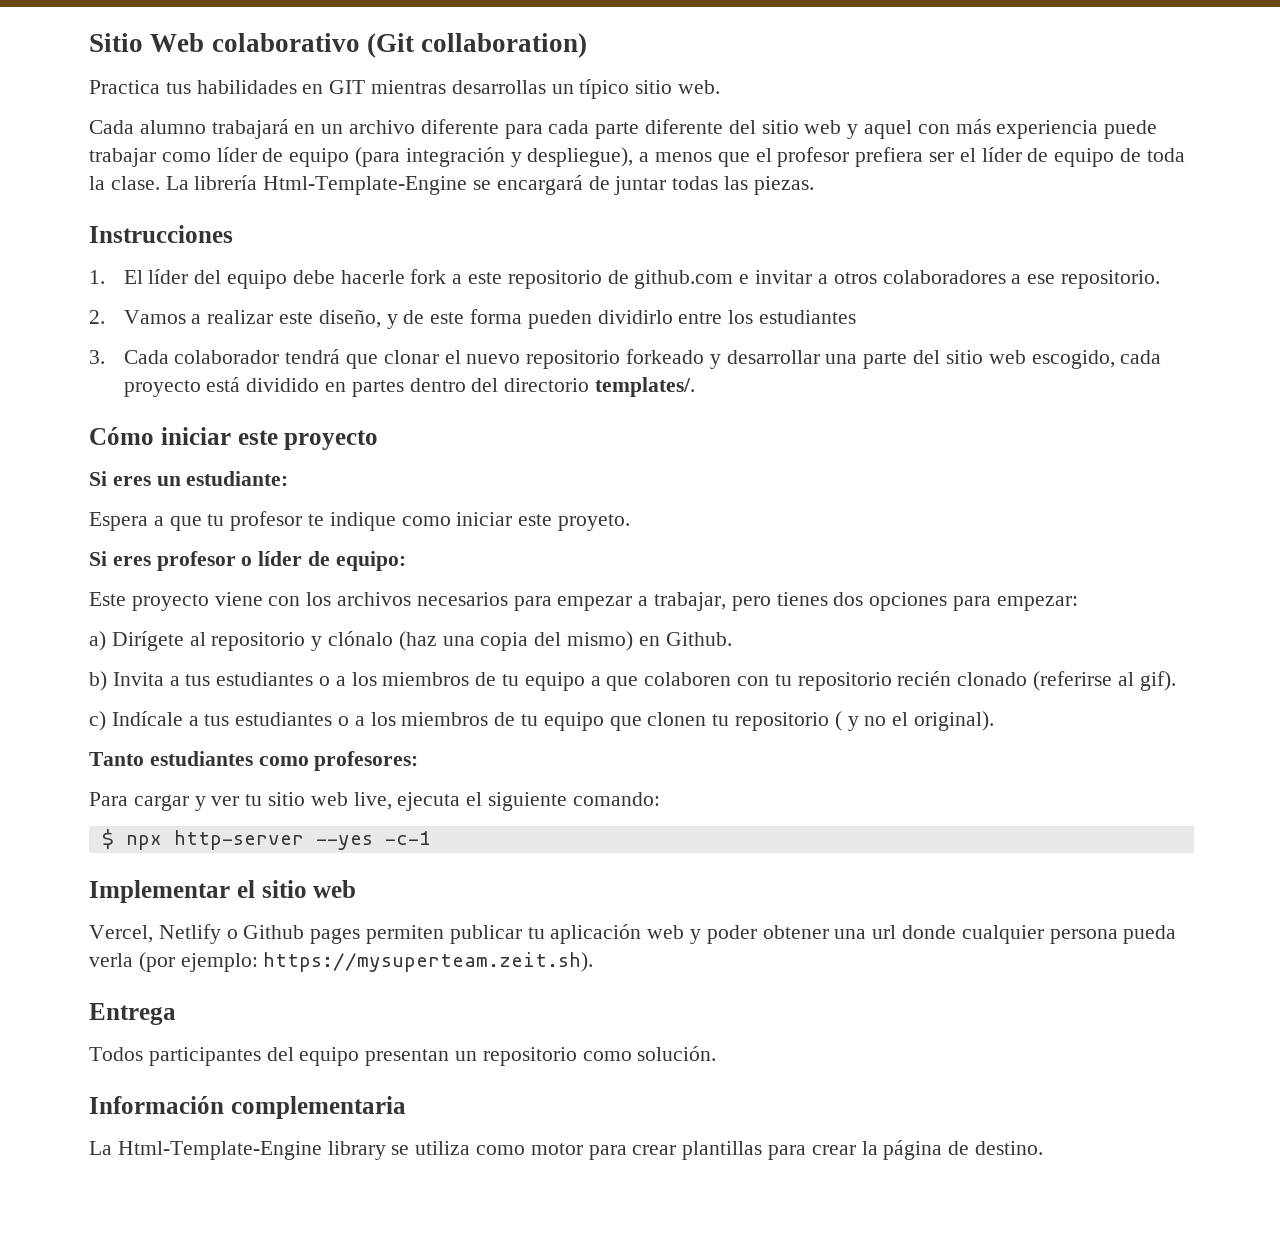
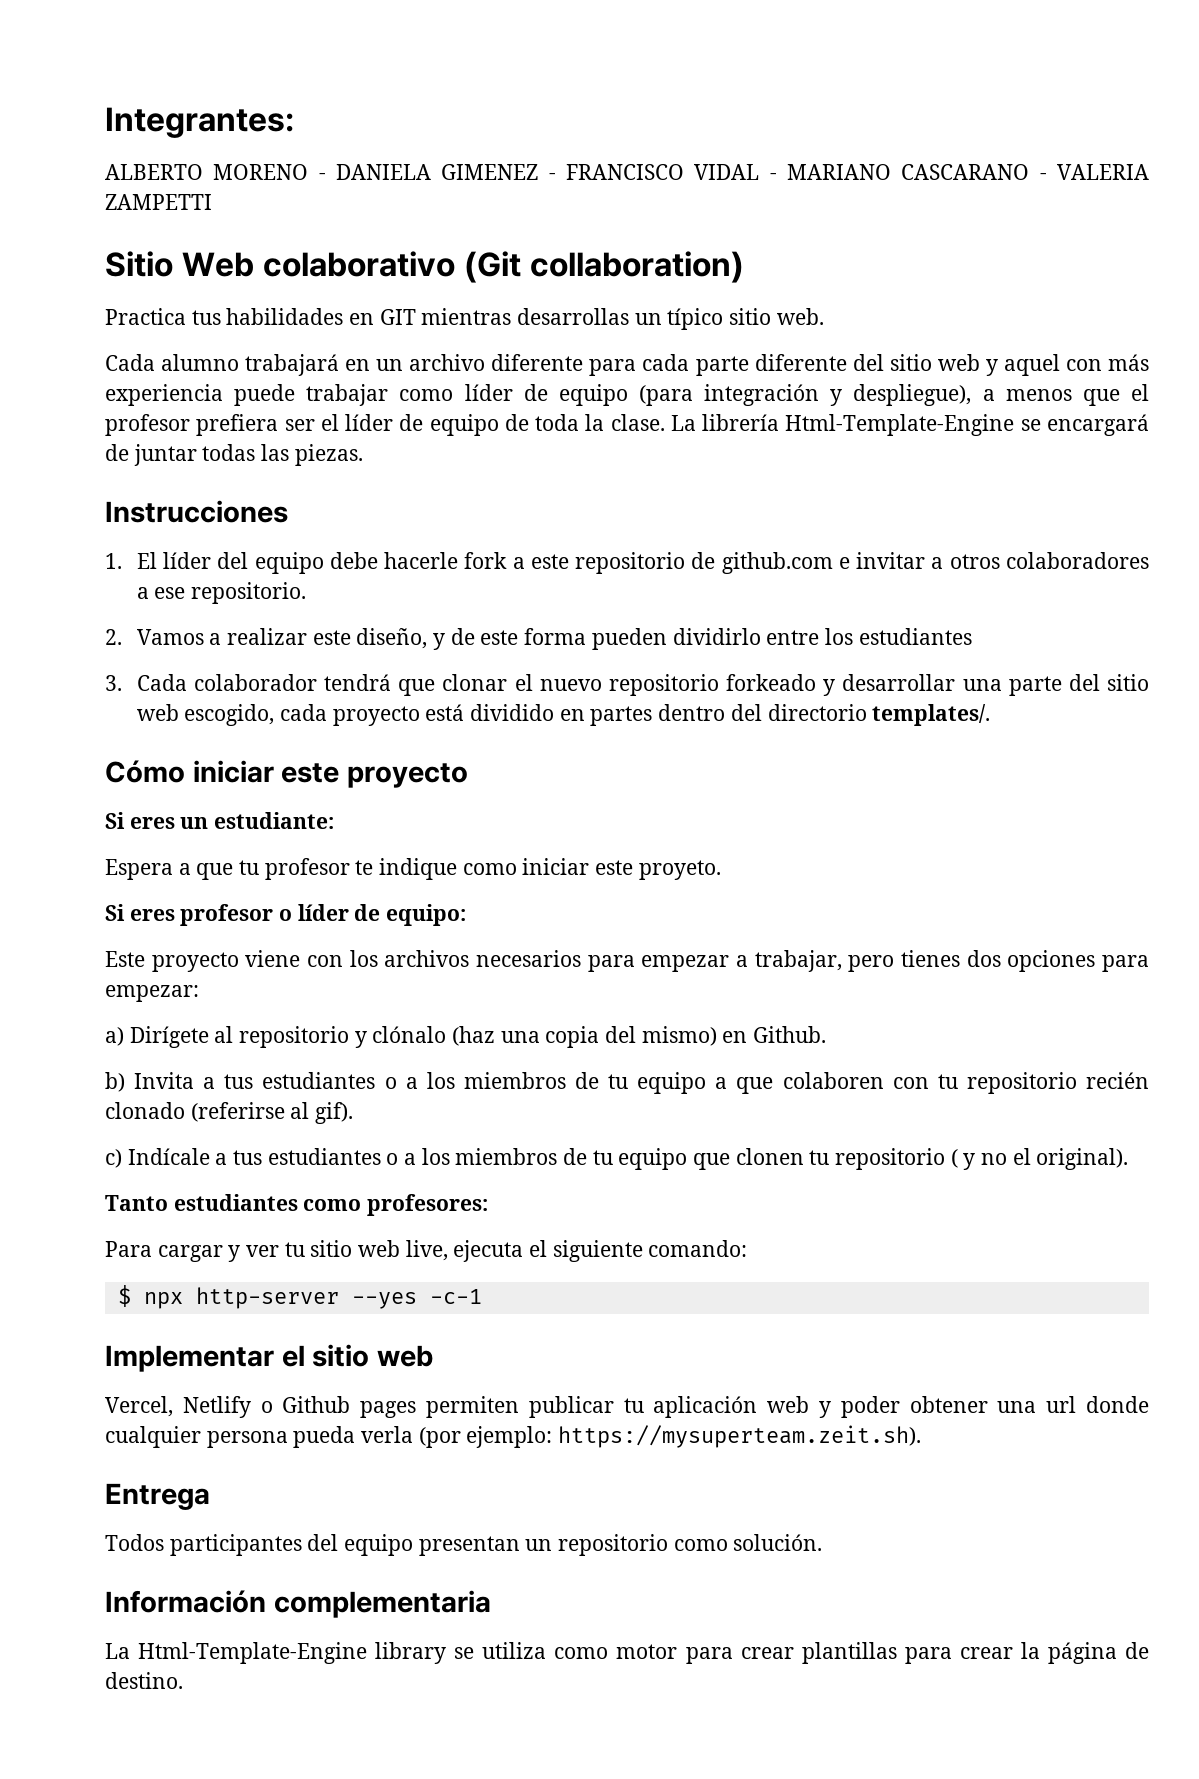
+ Integrantes:
+ ALBERTO MORENO - DANIELA GIMENEZ - FRANCISCO VIDAL - MARIANO CASCARANO - VALERIA ZAMPETTI

